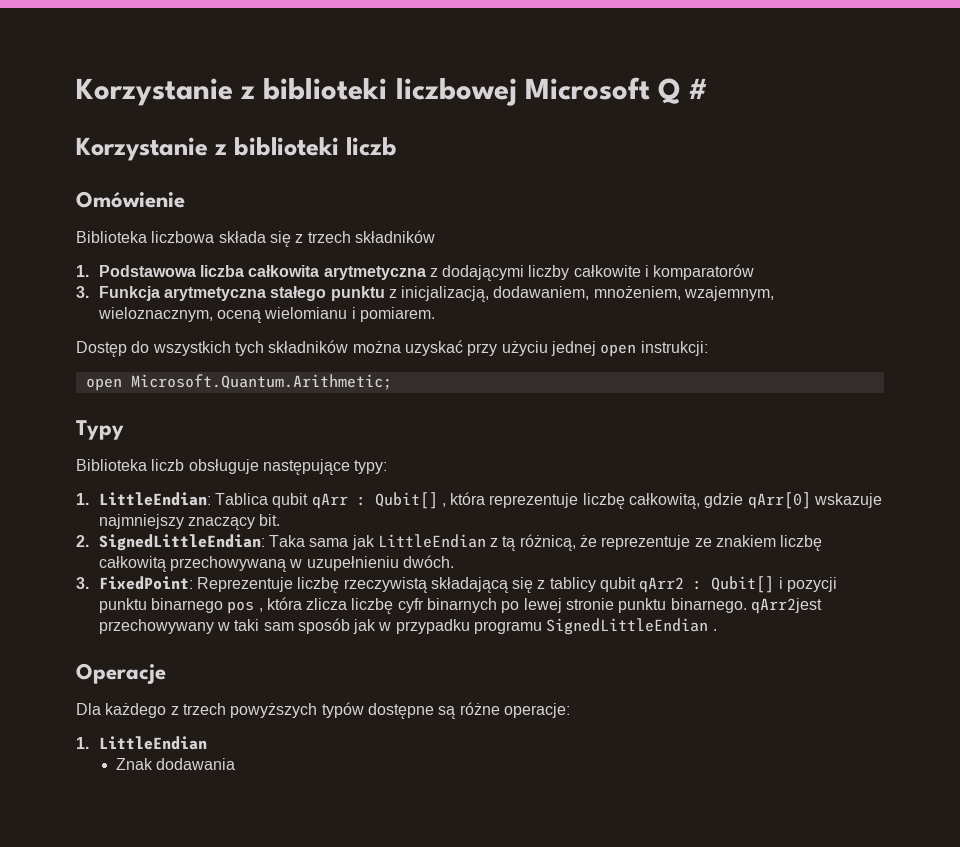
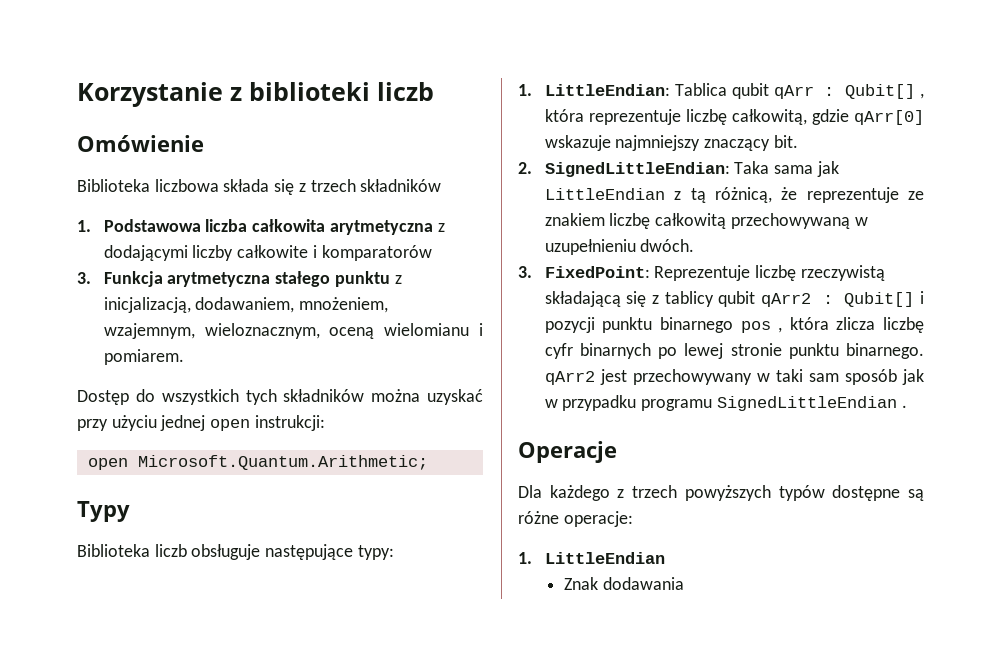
- Korzystanie z biblioteki liczbowej Microsoft Q #
- 3. FixedPoint: Reprezentuje liczbę rzeczywistą składającą się z tablicy qubit qArr2 : Qubit[] i pozycji punktu binarnego pos , która zlicza liczbę cyfr binarnych po lewej stronie punktu binarnego. qArr2jest przechowywany w taki sam sposób jak w przypadku programu SignedLittleEndian .
+ 3. FixedPoint: Reprezentuje liczbę rzeczywistą składającą się z tablicy qubit qArr2 : Qubit[] i pozycji punktu binarnego pos , która zlicza liczbę cyfr binarnych po lewej stronie punktu binarnego. qArr2 jest przechowywany w taki sam sposób jak w przypadku programu SignedLittleEndian .

